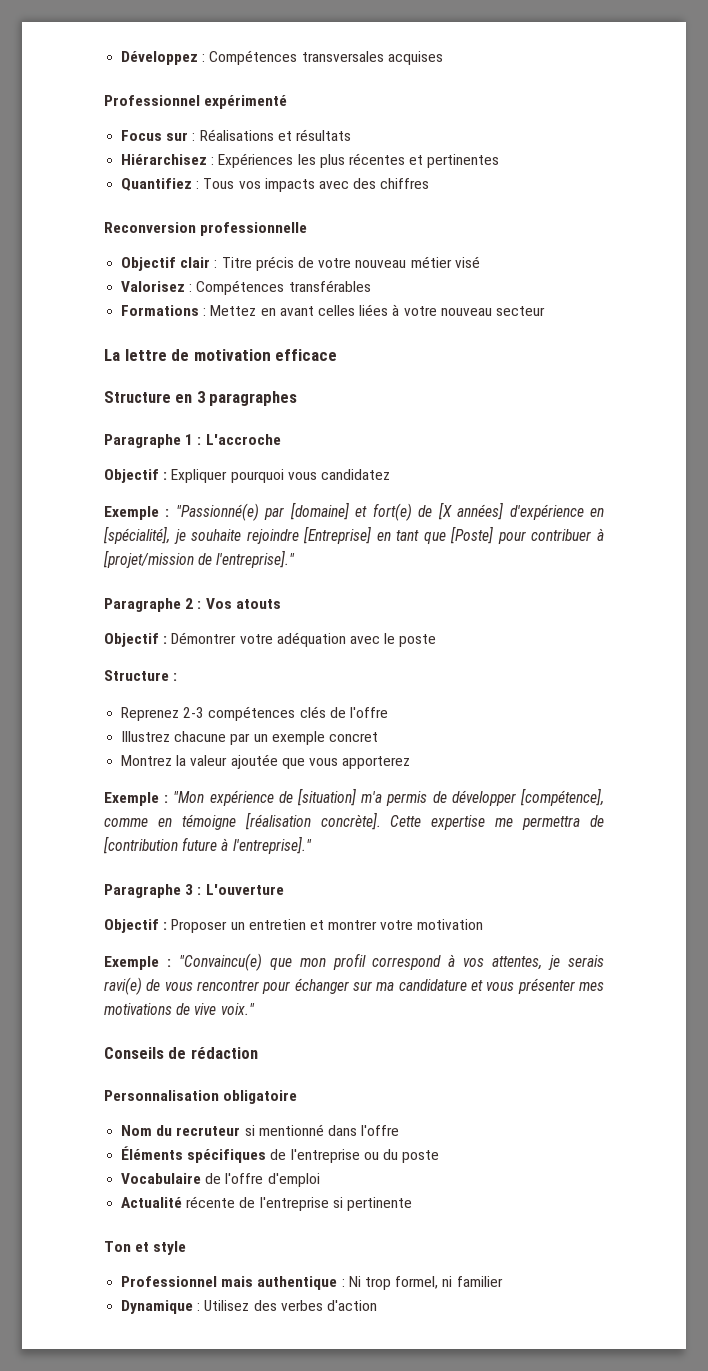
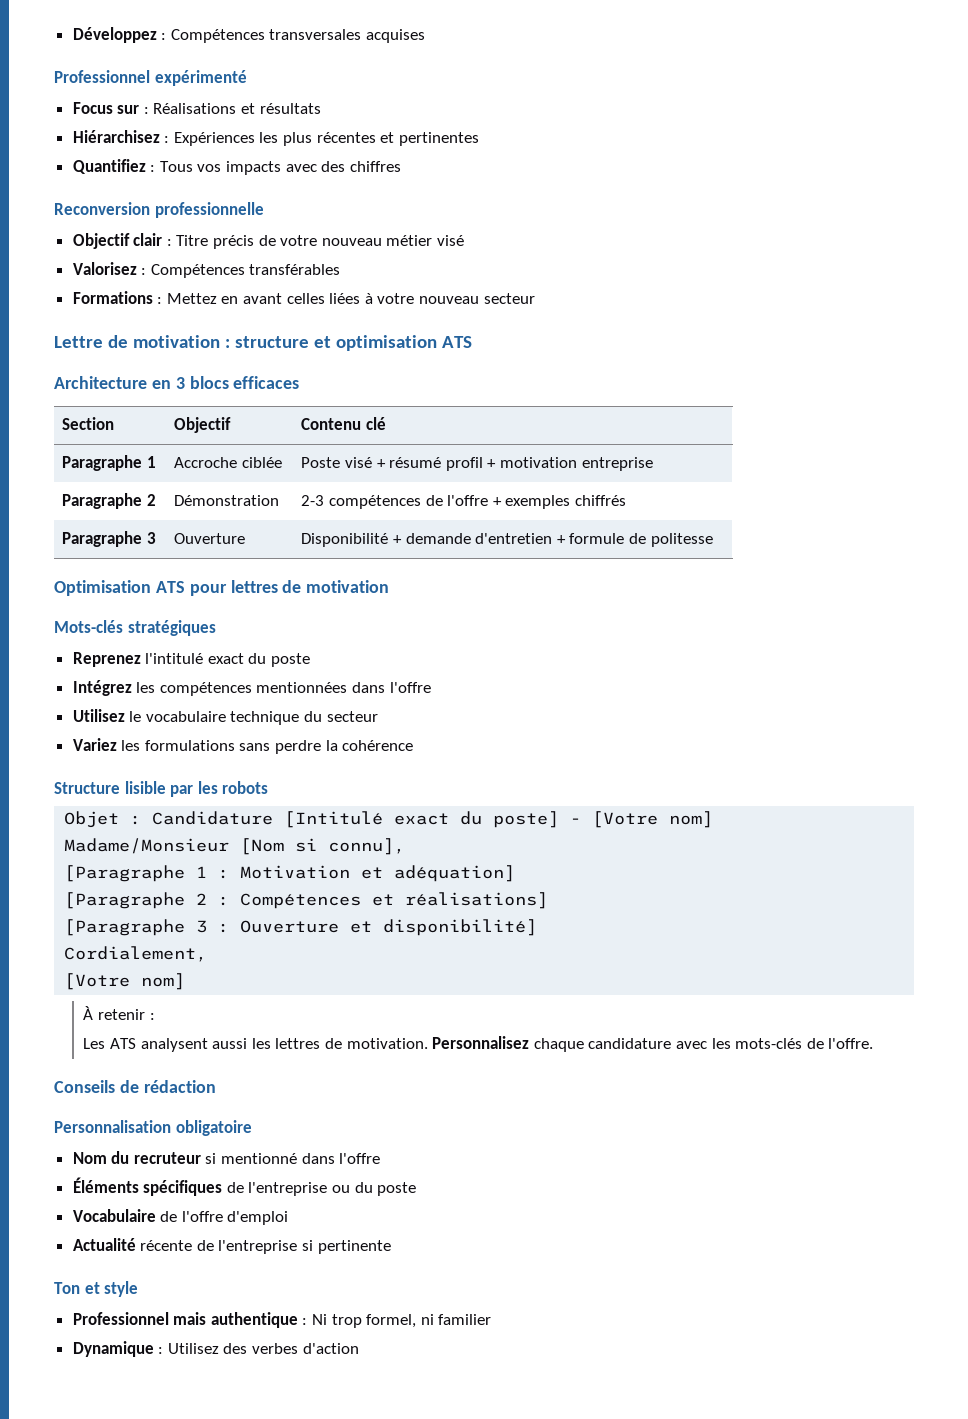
- La lettre de motivation efficace
- Structure en 3 paragraphes
- Paragraphe 1 : L'accroche
- Objectif : Expliquer pourquoi vous candidatez
- Exemple : "Passionné(e) par [domaine] et fort(e) de [X années] d'expérience en [spécialité], je souhaite rejoindre [Entreprise] en tant que [Poste] pour contribuer à [projet/mission de l'entreprise]."
- Paragraphe 2 : Vos atouts
- Objectif : Démontrer votre adéquation avec le poste
- Structure :
- Reprenez 2-3 compétences clés de l'offre
- Illustrez chacune par un exemple concret
- Montrez la valeur ajoutée que vous apporterez
- Exemple : "Mon expérience de [situation] m'a permis de développer [compétence], comme en témoigne [réalisation concrète]. Cette expertise me permettra de [contribution future à l'entreprise]."
- Paragraphe 3 : L'ouverture
- Objectif : Proposer un entretien et montrer votre motivation
- Exemple : "Convaincu(e) que mon profil correspond à vos attentes, je serais ravi(e) de vous rencontrer pour échanger sur ma candidature et vous présenter mes motivations de vive voix."
+ Lettre de motivation : structure et optimisation ATS
+ Architecture en 3 blocs efficaces
+ Section | Objectif | Contenu clé
+ Paragraphe 1 | Accroche ciblée | Poste visé + résumé profil + motivation entreprise
+ Paragraphe 2 | Démonstration | 2-3 compétences de l'offre + exemples chiffrés
+ Paragraphe 3 | Ouverture | Disponibilité + demande d'entretien + formule de politesse
+ Optimisation ATS pour lettres de motivation
+ Mots-clés stratégiques
+ Reprenez l'intitulé exact du poste
+ Intégrez les compétences mentionnées dans l'offre
+ Utilisez le vocabulaire technique du secteur
+ Variez les formulations sans perdre la cohérence
+ Structure lisible par les robots
+ Objet : Candidature [Intitulé exact du poste] - [Votre nom]
+ Madame/Monsieur [Nom si connu],
+ [Paragraphe 1 : Motivation et adéquation]
+ [Paragraphe 2 : Compétences et réalisations]
+ [Paragraphe 3 : Ouverture et disponibilité]
+ Cordialement,
+ [Votre nom]
+ À retenir :
+ Les ATS analysent aussi les lettres de motivation. Personnalisez chaque candidature avec les mots-clés de l'offre.

